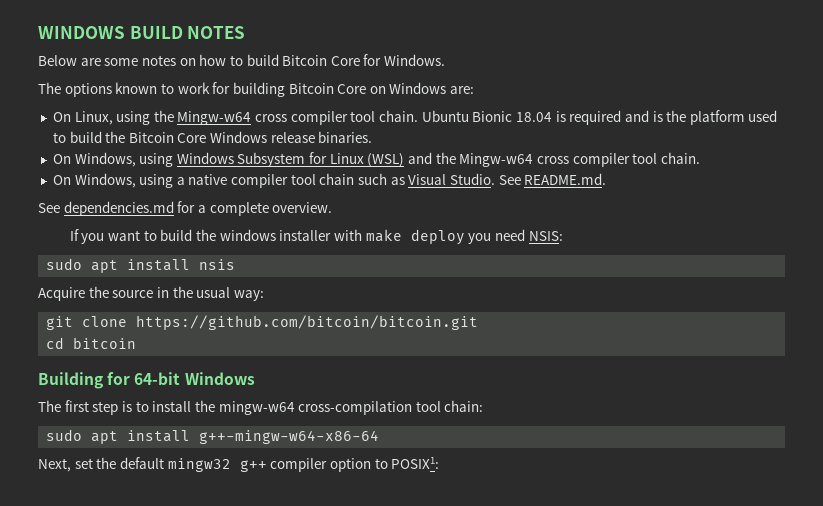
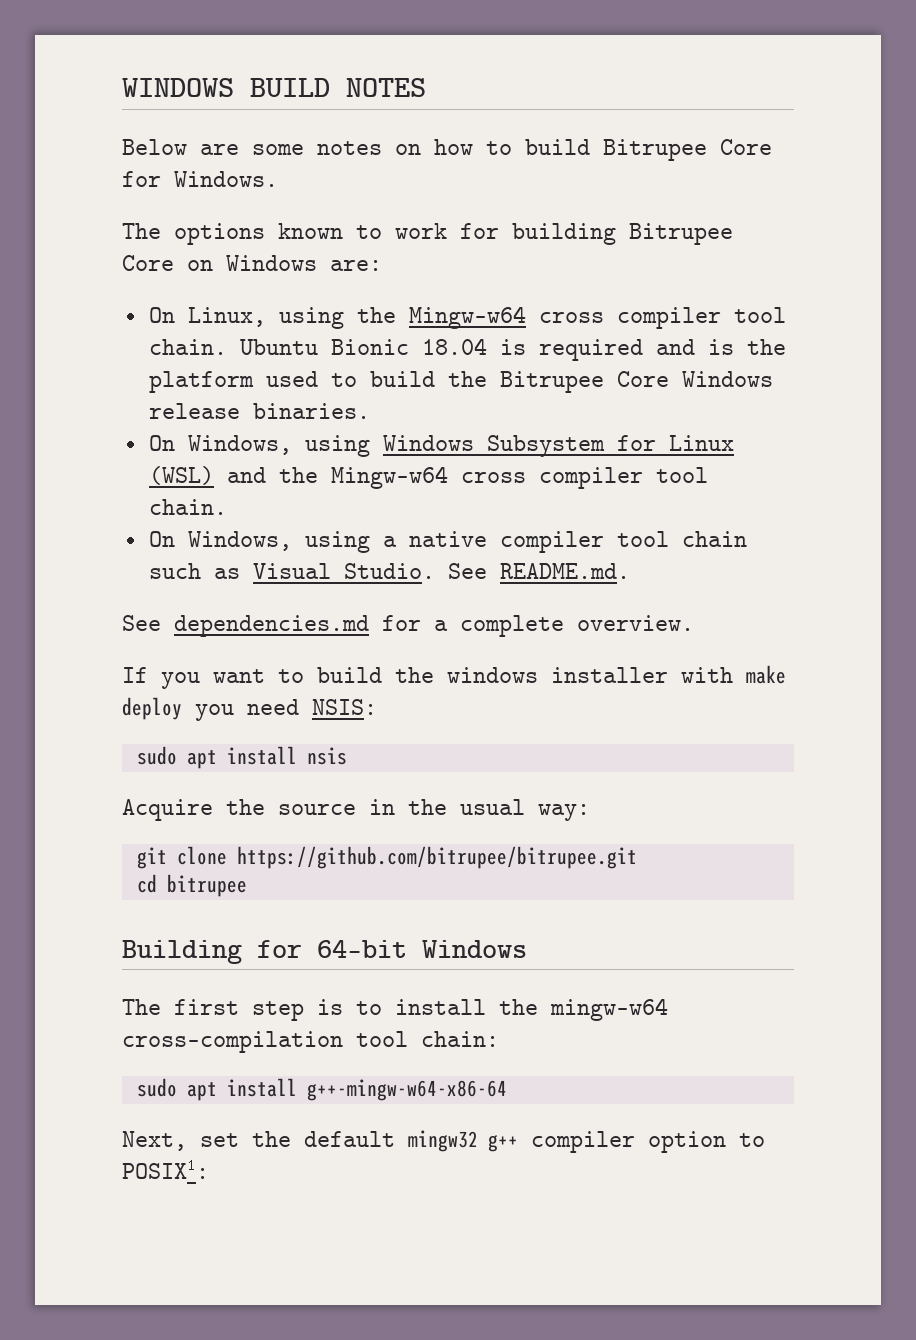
- Below are some notes on how to build Bitcoin Core for Windows.
+ Below are some notes on how to build Bitrupee Core for Windows.
- The options known to work for building Bitcoin Core on Windows are:
+ The options known to work for building Bitrupee Core on Windows are:
- Ubuntu Bionic 18.04 is required and is the platform used to build the Bitcoin Core Windows release binaries.
+ Ubuntu Bionic 18.04 is required and is the platform used to build the Bitrupee Core Windows release binaries.
- git clone https://github.com/bitcoin/bitcoin.git
+ git clone https://github.com/bitrupee/bitrupee.git
- cd bitcoin
+ cd bitrupee

